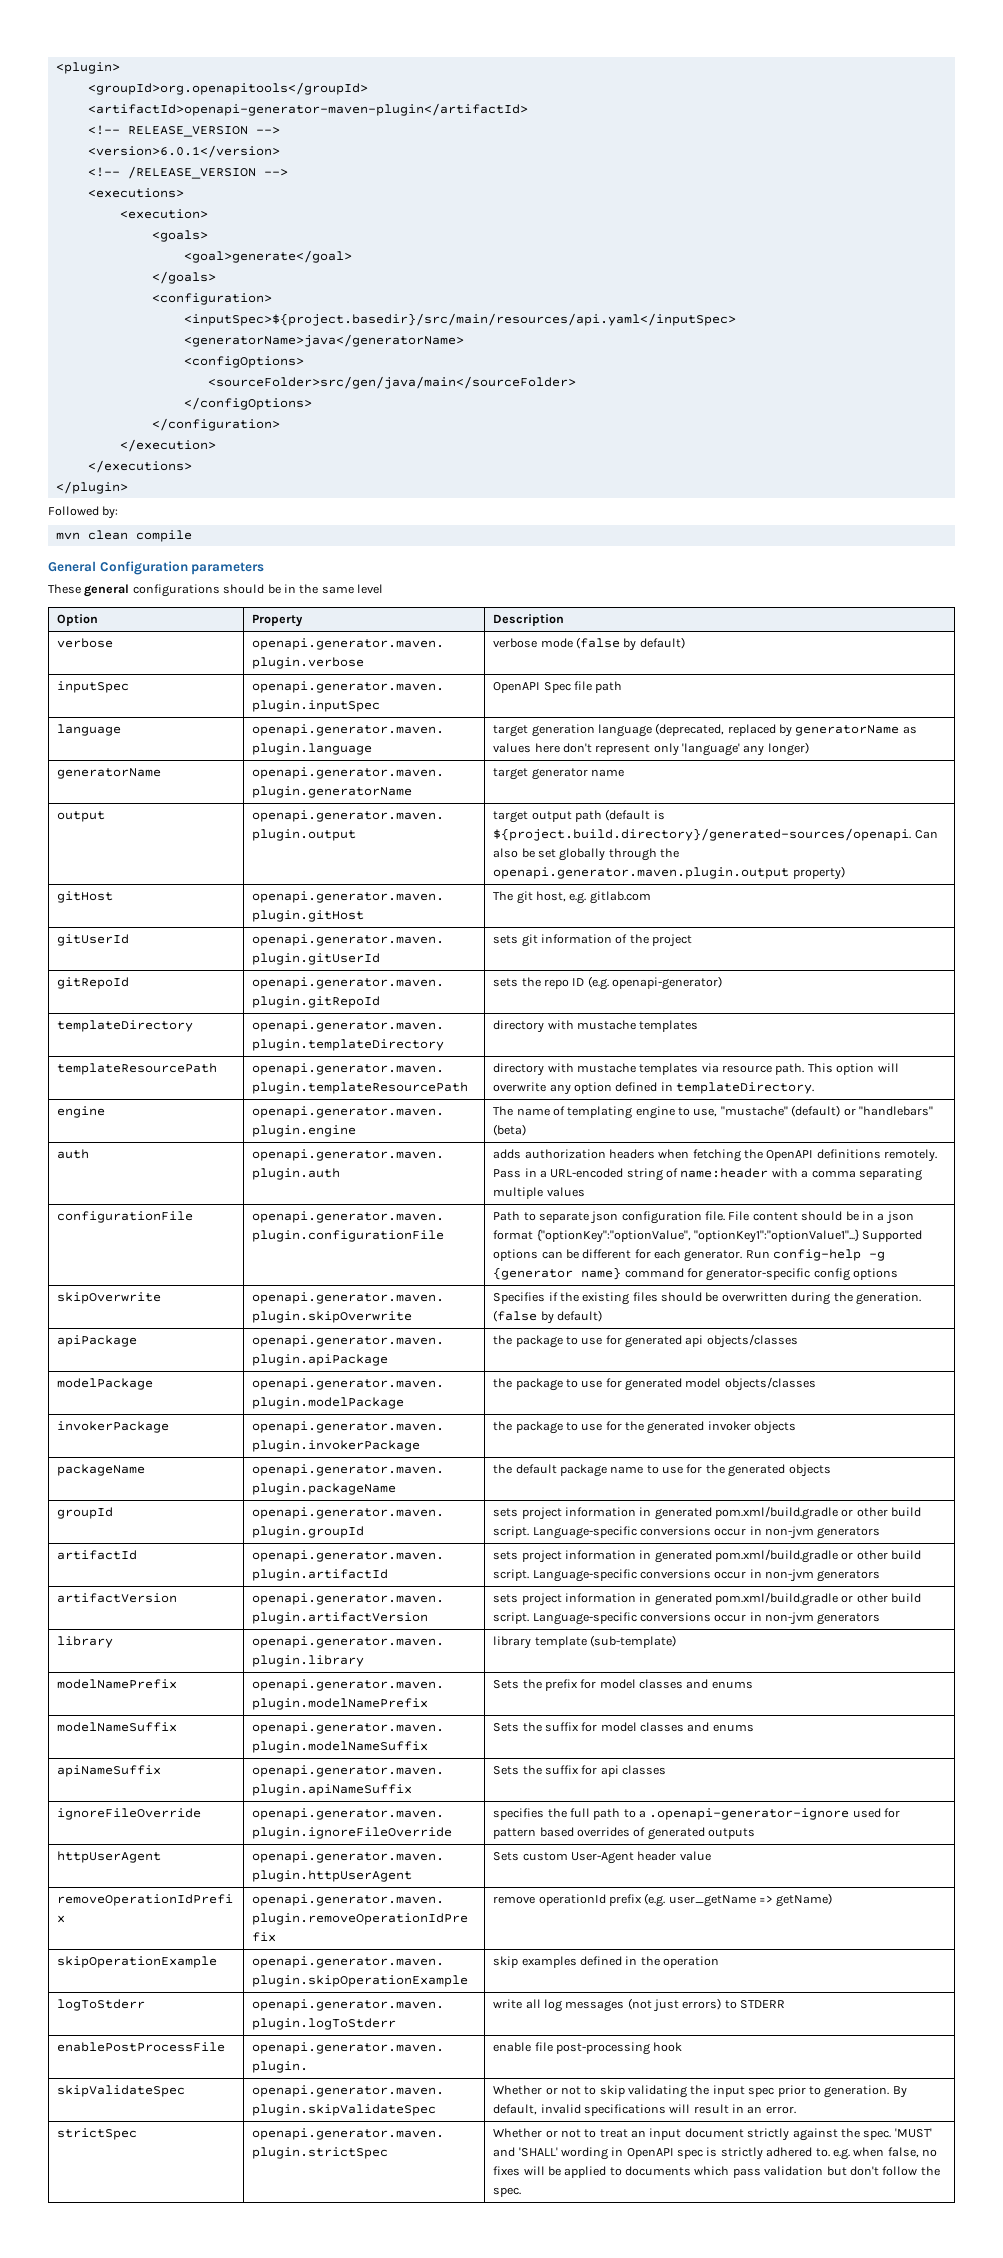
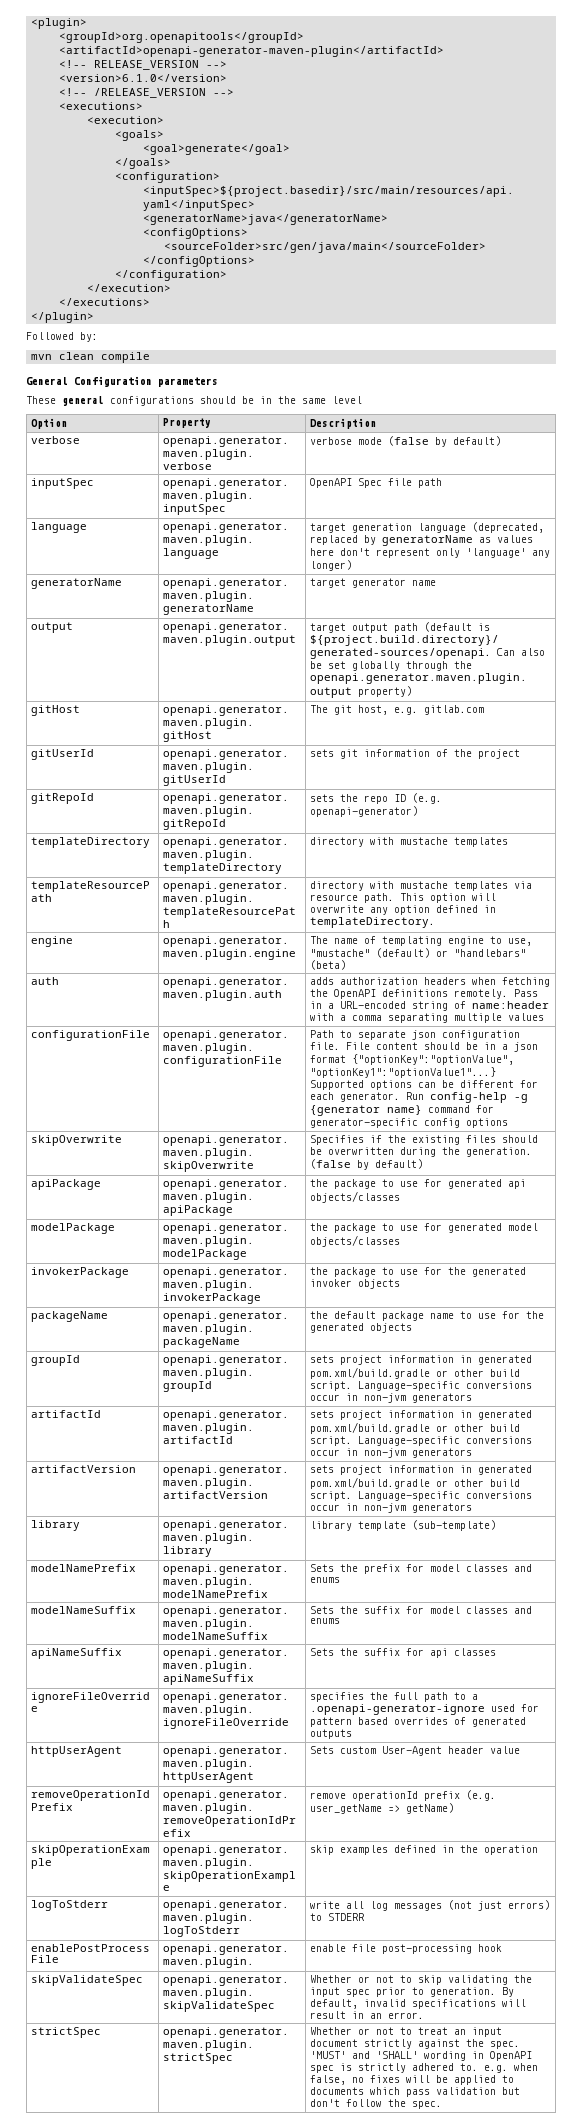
- <version>6.0.1</version>
+ <version>6.1.0</version>

